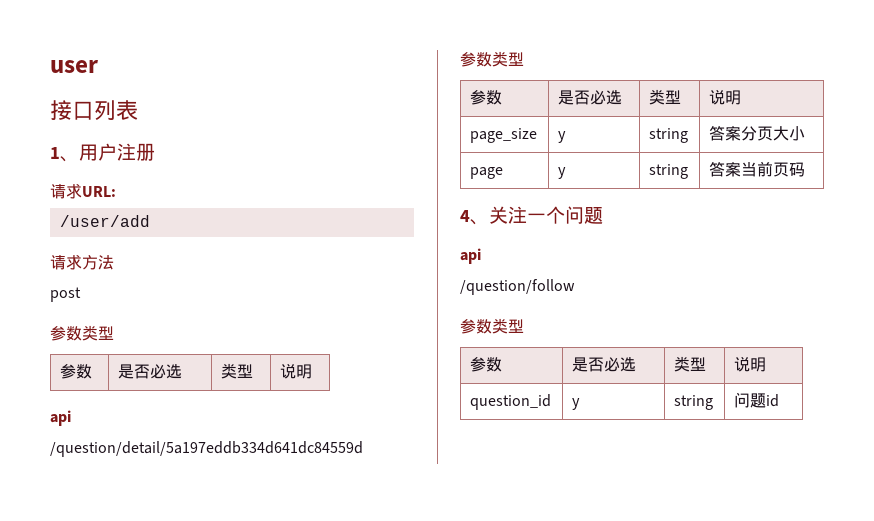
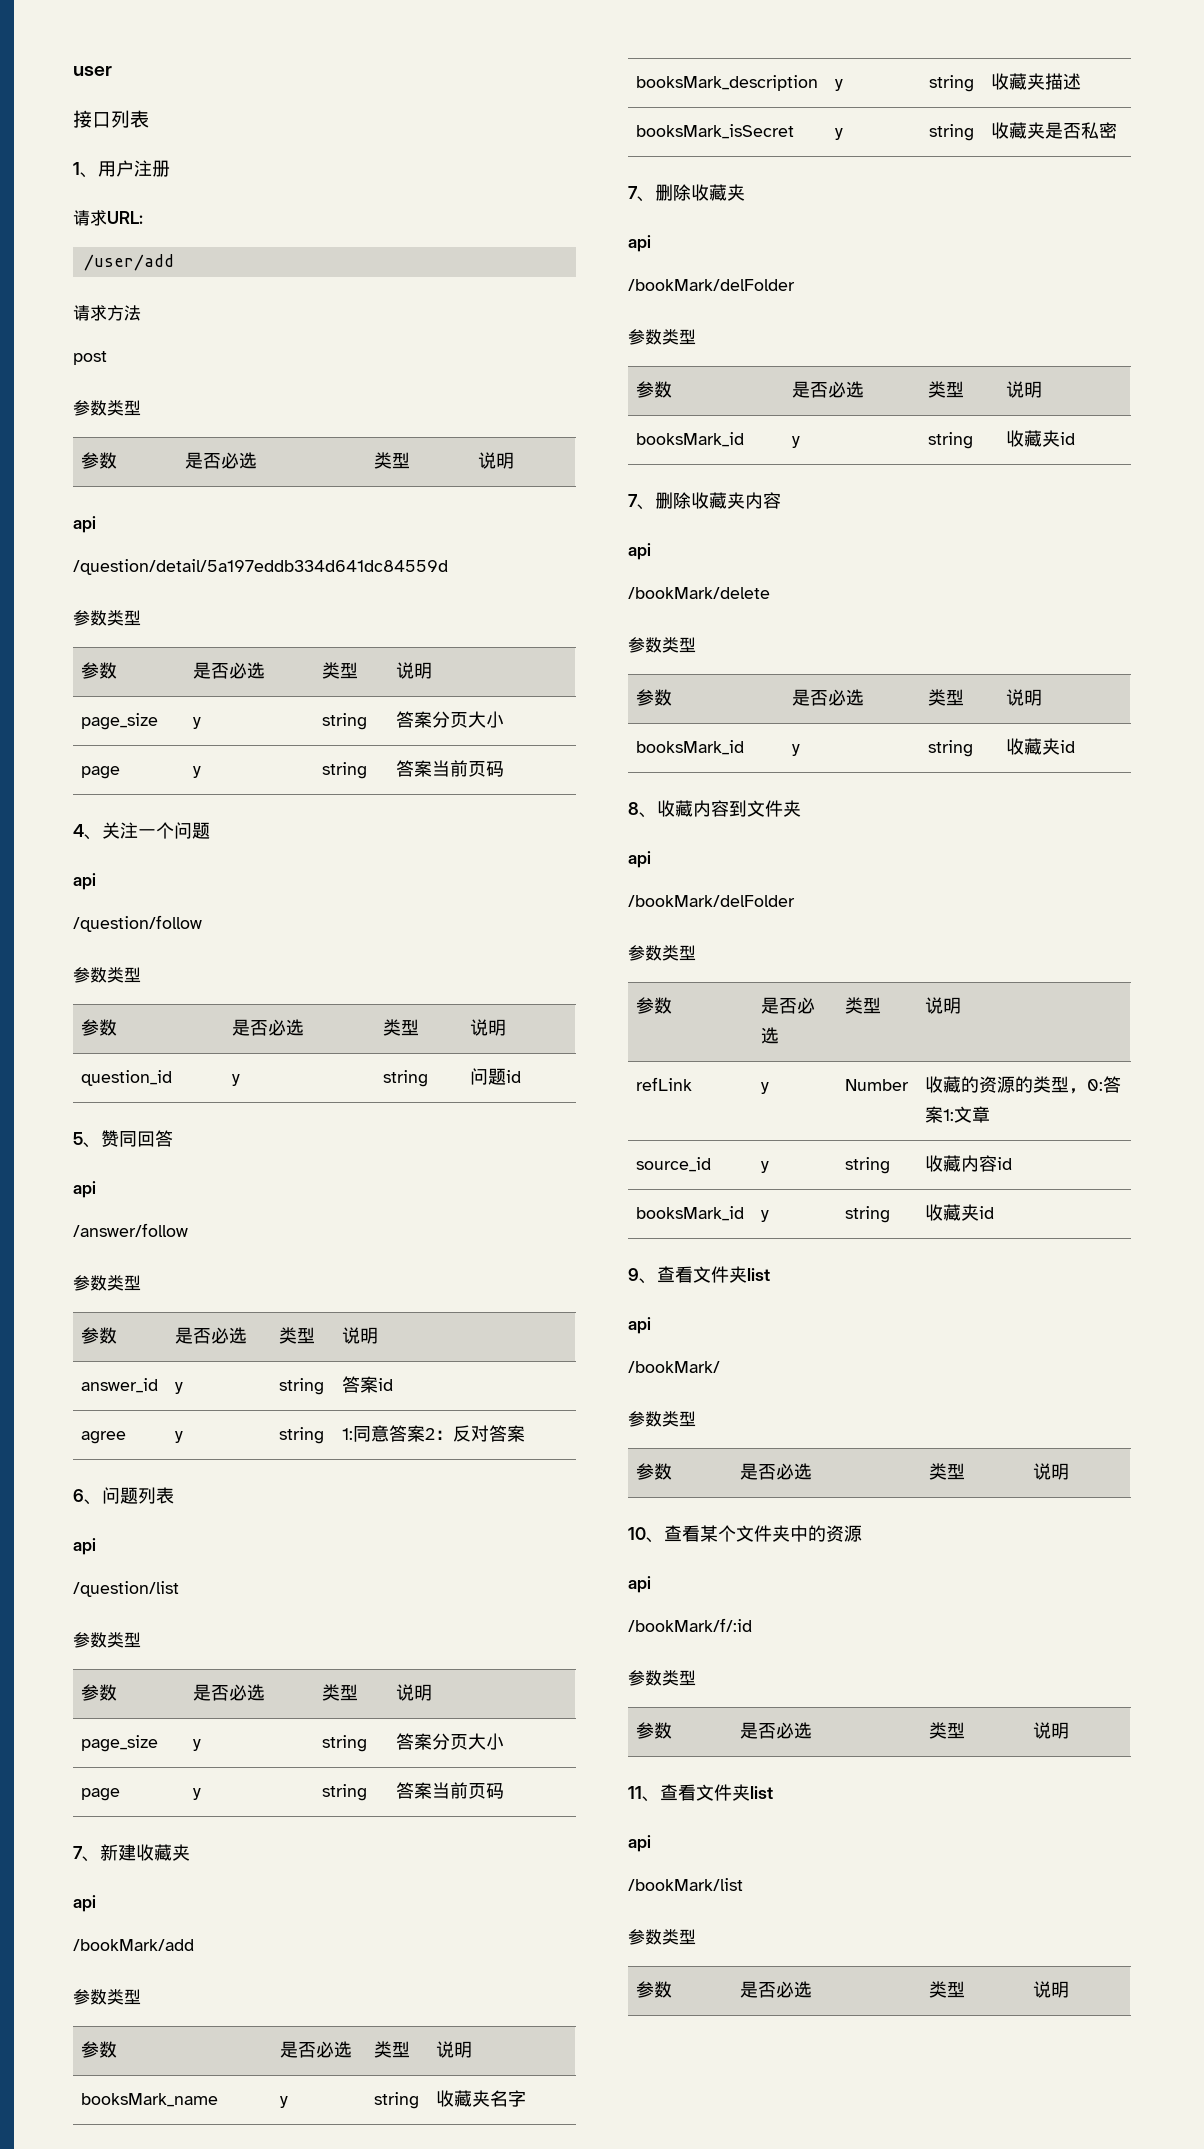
+ 5、赞同回答
+ api
+ /answer/follow
+ 参数类型
+ 参数 | 是否必选 | 类型 | 说明
+ answer_id | y | string | 答案id
+ agree | y | string | 1:同意答案2：反对答案
+ 6、问题列表
+ api
+ /question/list
+ 参数类型
+ 参数 | 是否必选 | 类型 | 说明
+ page_size | y | string | 答案分页大小
+ page | y | string | 答案当前页码
+ 7、新建收藏夹
+ api
+ /bookMark/add
+ 参数类型
+ 参数 | 是否必选 | 类型 | 说明
+ booksMark_name | y | string | 收藏夹名字
+ booksMark_description | y | string | 收藏夹描述
+ booksMark_isSecret | y | string | 收藏夹是否私密
+ 7、删除收藏夹
+ api
+ /bookMark/delFolder
+ 参数类型
+ 参数 | 是否必选 | 类型 | 说明
+ booksMark_id | y | string | 收藏夹id
+ 7、删除收藏夹内容
+ api
+ /bookMark/delete
+ 参数类型
+ 参数 | 是否必选 | 类型 | 说明
+ booksMark_id | y | string | 收藏夹id
+ 8、收藏内容到文件夹
+ api
+ /bookMark/delFolder
+ 参数类型
+ 参数 | 是否必选 | 类型 | 说明
+ refLink | y | Number | 收藏的资源的类型，0:答案1:文章
+ source_id | y | string | 收藏内容id
+ booksMark_id | y | string | 收藏夹id
+ 9、查看文件夹list
+ api
+ /bookMark/
+ 参数类型
+ 参数 | 是否必选 | 类型 | 说明
+ 10、查看某个文件夹中的资源
+ api
+ /bookMark/f/:id
+ 参数类型
+ 参数 | 是否必选 | 类型 | 说明
+ 11、查看文件夹list
+ api
+ /bookMark/list
+ 参数类型
+ 参数 | 是否必选 | 类型 | 说明

